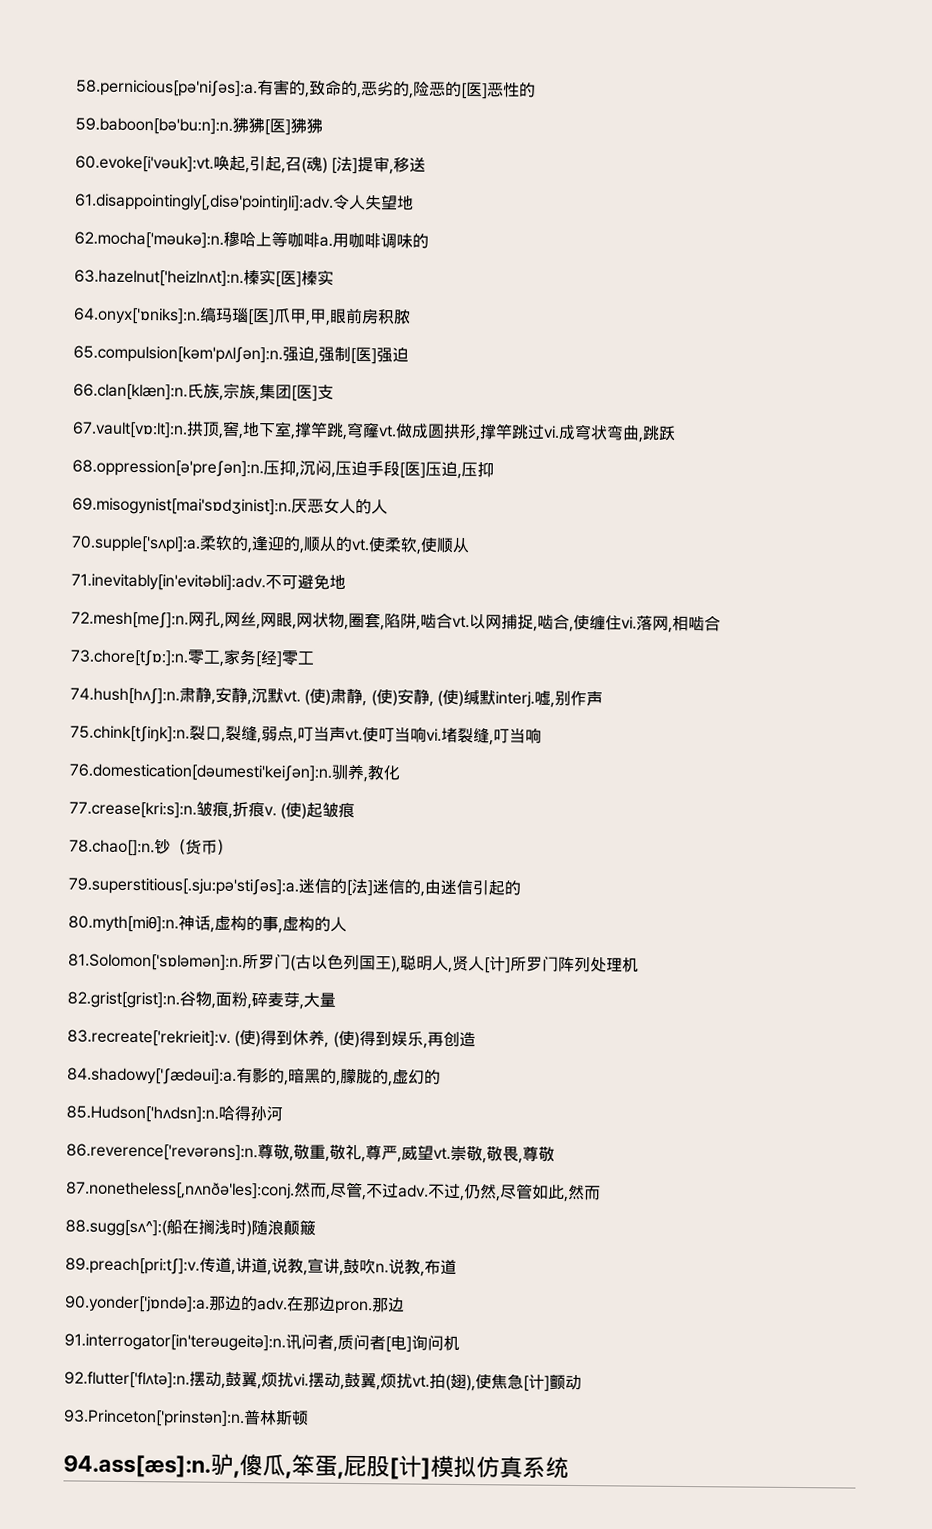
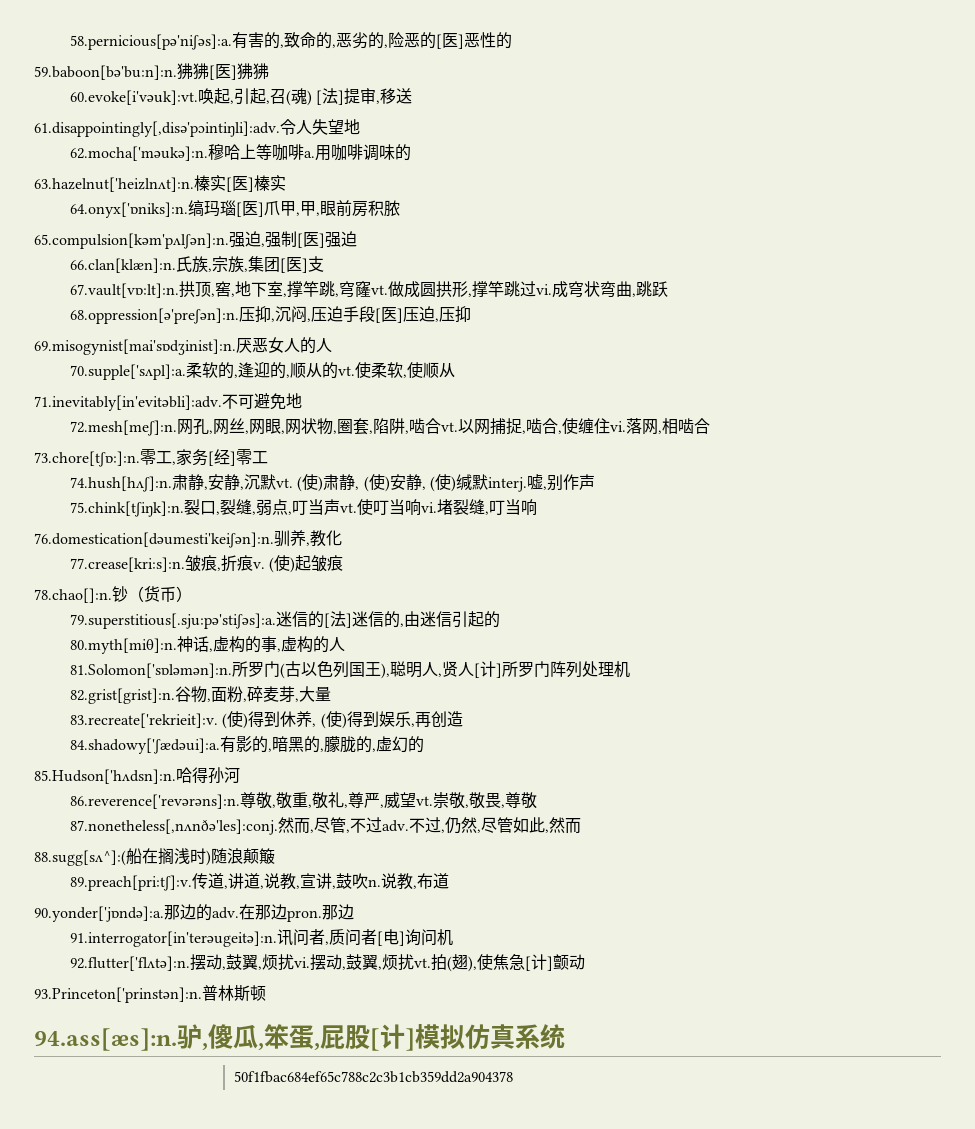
+ 50f1fbac684ef65c788c2c3b1cb359dd2a904378

